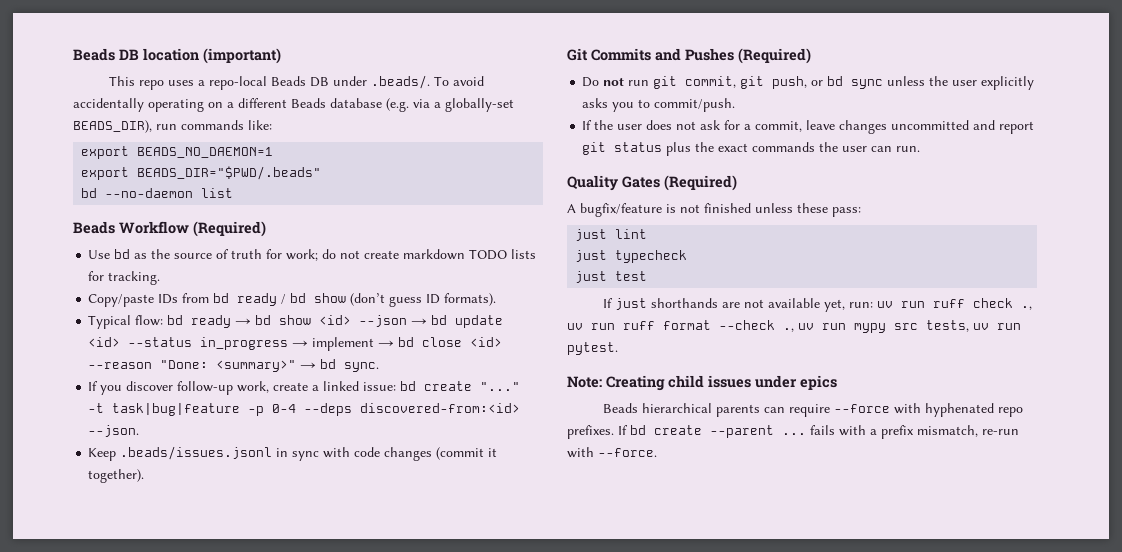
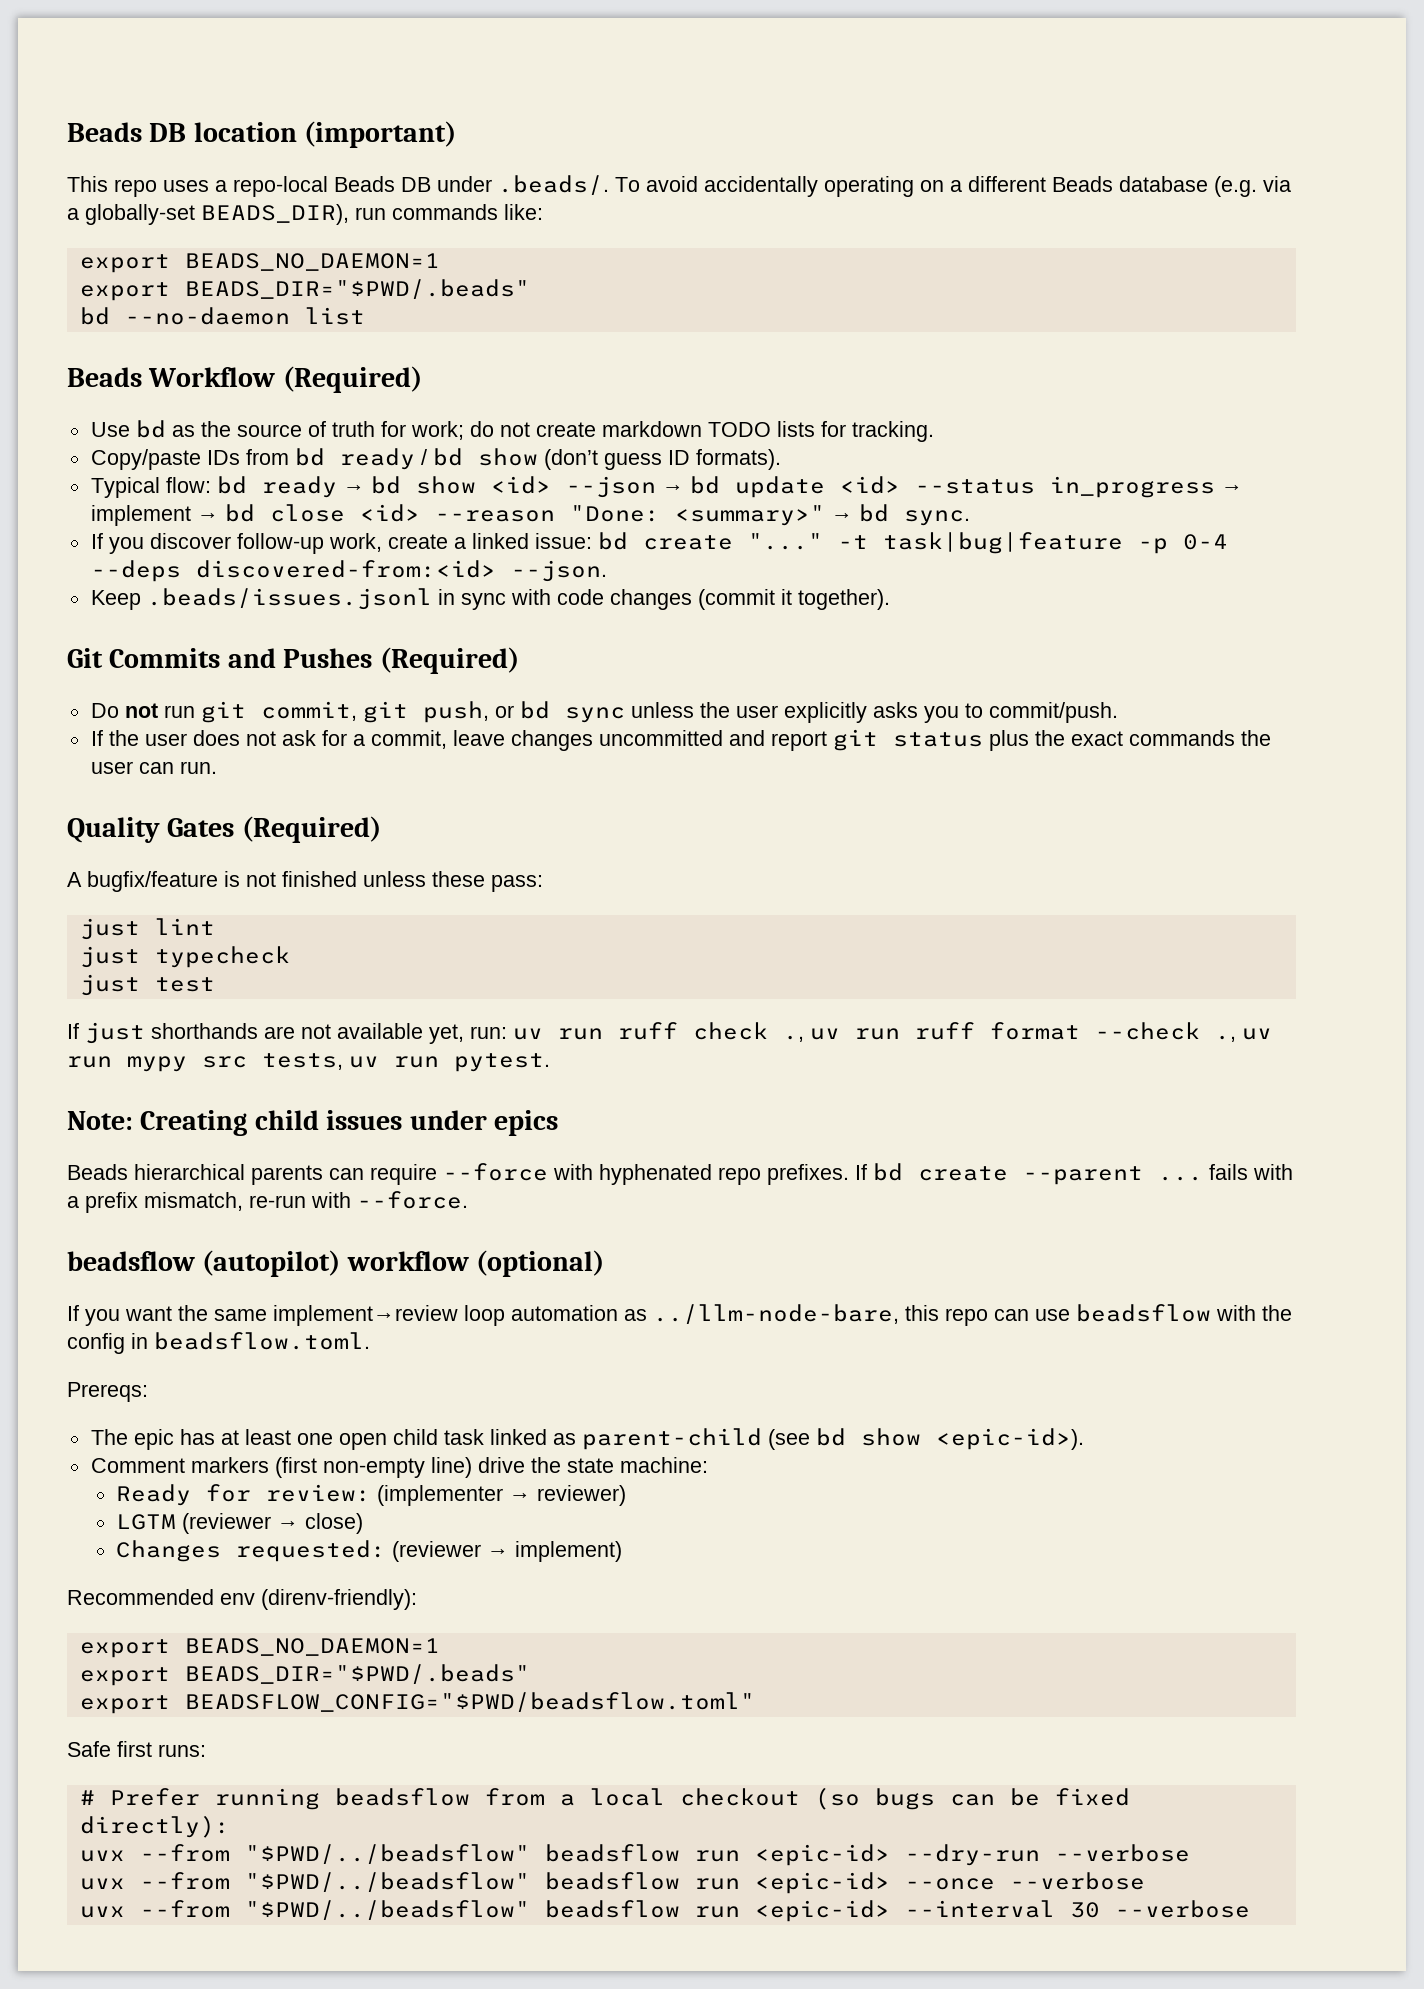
+ beadsflow (autopilot) workflow (optional)
+ If you want the same implement→review loop automation as ../llm-node-bare, this repo can use beadsflow with the config in beadsflow.toml.
+ Prereqs:
+ The epic has at least one open child task linked as parent-child (see bd show <epic-id>).
+ Comment markers (first non-empty line) drive the state machine:
+ Ready for review: (implementer → reviewer)
+ LGTM (reviewer → close)
+ Changes requested: (reviewer → implement)
+ Recommended env (direnv-friendly):
+ export BEADS_NO_DAEMON=1
+ export BEADS_DIR="$PWD/.beads"
+ export BEADSFLOW_CONFIG="$PWD/beadsflow.toml"
+ Safe first runs:
+ # Prefer running beadsflow from a local checkout (so bugs can be fixed directly):
+ uvx --from "$PWD/../beadsflow" beadsflow run <epic-id> --dry-run --verbose
+ uvx --from "$PWD/../beadsflow" beadsflow run <epic-id> --once --verbose
+ uvx --from "$PWD/../beadsflow" beadsflow run <epic-id> --interval 30 --verbose

